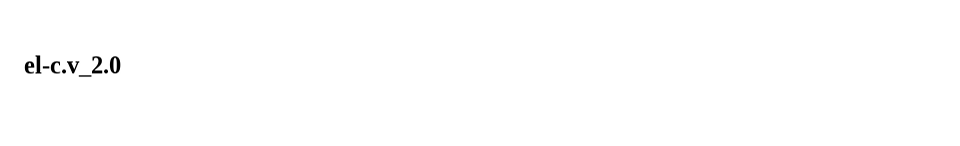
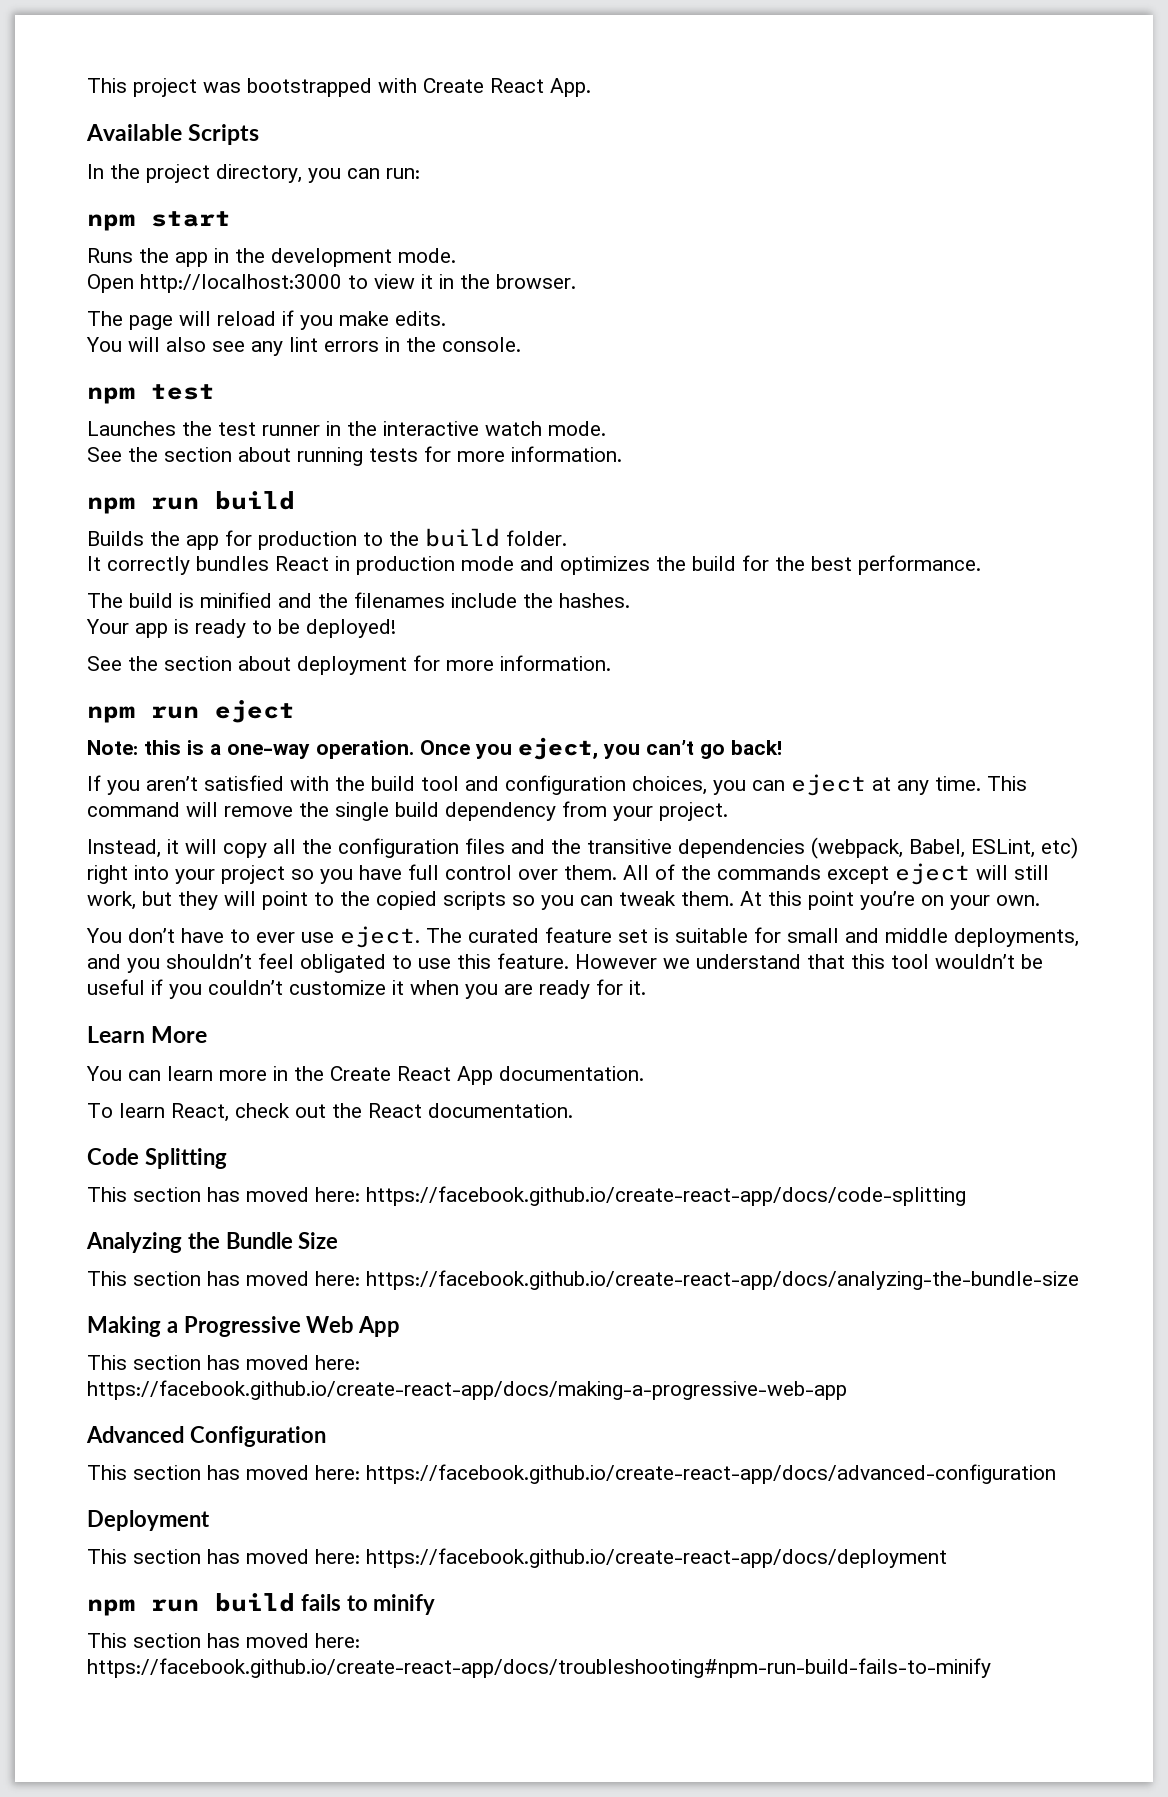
- el-c.v_2.0
+ This project was bootstrapped with Create React App.
+ Available Scripts
+ In the project directory, you can run:
+ npm start
+ Runs the app in the development mode.
+ Open http://localhost:3000 to view it in the browser.
+ The page will reload if you make edits.
+ You will also see any lint errors in the console.
+ npm test
+ Launches the test runner in the interactive watch mode.
+ See the section about running tests for more information.
+ npm run build
+ Builds the app for production to the build folder.
+ It correctly bundles React in production mode and optimizes the build for the best performance.
+ The build is minified and the filenames include the hashes.
+ Your app is ready to be deployed!
+ See the section about deployment for more information.
+ npm run eject
+ Note: this is a one-way operation. Once you eject, you can’t go back!
+ If you aren’t satisfied with the build tool and configuration choices, you can eject at any time. This command will remove the single build dependency from your project.
+ Instead, it will copy all the configuration files and the transitive dependencies (webpack, Babel, ESLint, etc) right into your project so you have full control over them. All of the commands except eject will still work, but they will point to the copied scripts so you can tweak them. At this point you’re on your own.
+ You don’t have to ever use eject. The curated feature set is suitable for small and middle deployments, and you shouldn’t feel obligated to use this feature. However we understand that this tool wouldn’t be useful if you couldn’t customize it when you are ready for it.
+ Learn More
+ You can learn more in the Create React App documentation.
+ To learn React, check out the React documentation.
+ Code Splitting
+ This section has moved here: https://facebook.github.io/create-react-app/docs/code-splitting
+ Analyzing the Bundle Size
+ This section has moved here: https://facebook.github.io/create-react-app/docs/analyzing-the-bundle-size
+ Making a Progressive Web App
+ This section has moved here: https://facebook.github.io/create-react-app/docs/making-a-progressive-web-app
+ Advanced Configuration
+ This section has moved here: https://facebook.github.io/create-react-app/docs/advanced-configuration
+ Deployment
+ This section has moved here: https://facebook.github.io/create-react-app/docs/deployment
+ npm run build fails to minify
+ This section has moved here: https://facebook.github.io/create-react-app/docs/troubleshooting#npm-run-build-fails-to-minify

